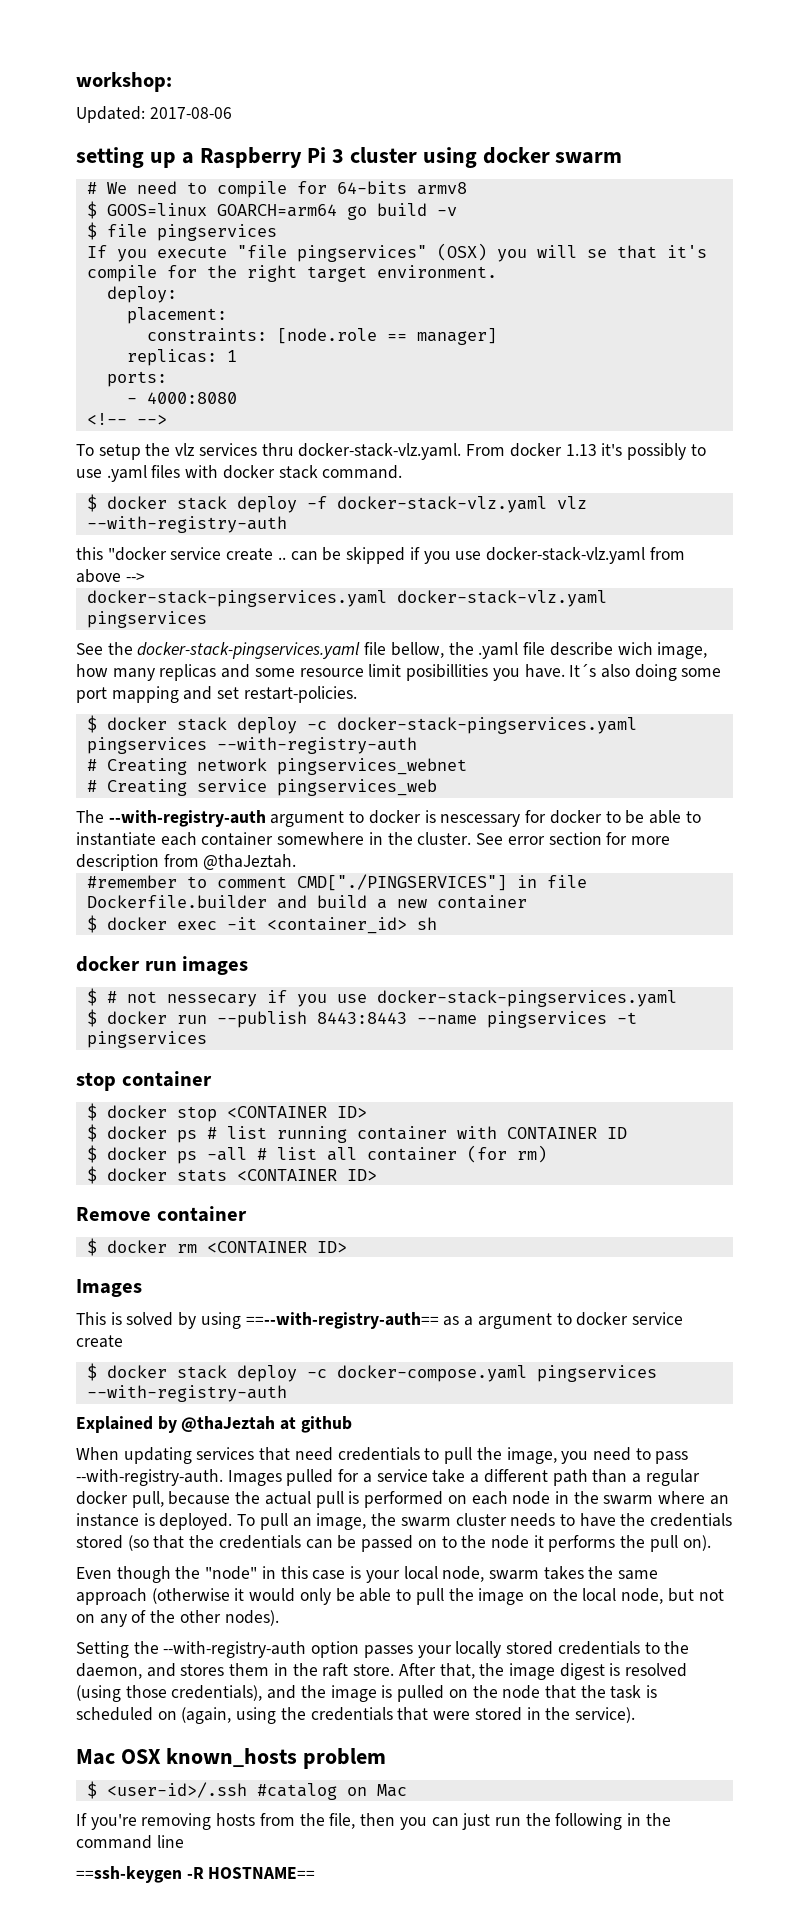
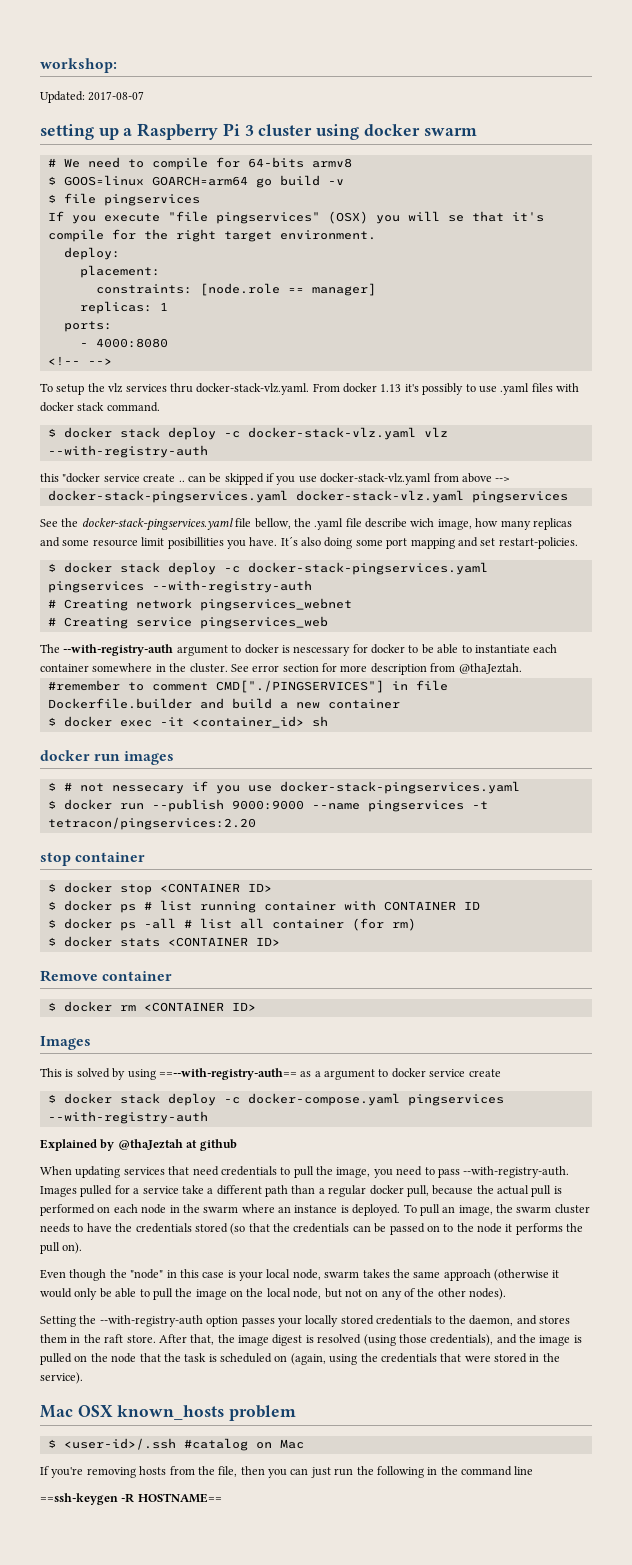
- Updated: 2017-08-06
+ Updated: 2017-08-07
- $ docker stack deploy -f docker-stack-vlz.yaml vlz --with-registry-auth
+ $ docker stack deploy -c docker-stack-vlz.yaml vlz --with-registry-auth
- $ docker run --publish 8443:8443 --name pingservices -t pingservices
+ $ docker run --publish 9000:9000 --name pingservices -t tetracon/pingservices:2.20

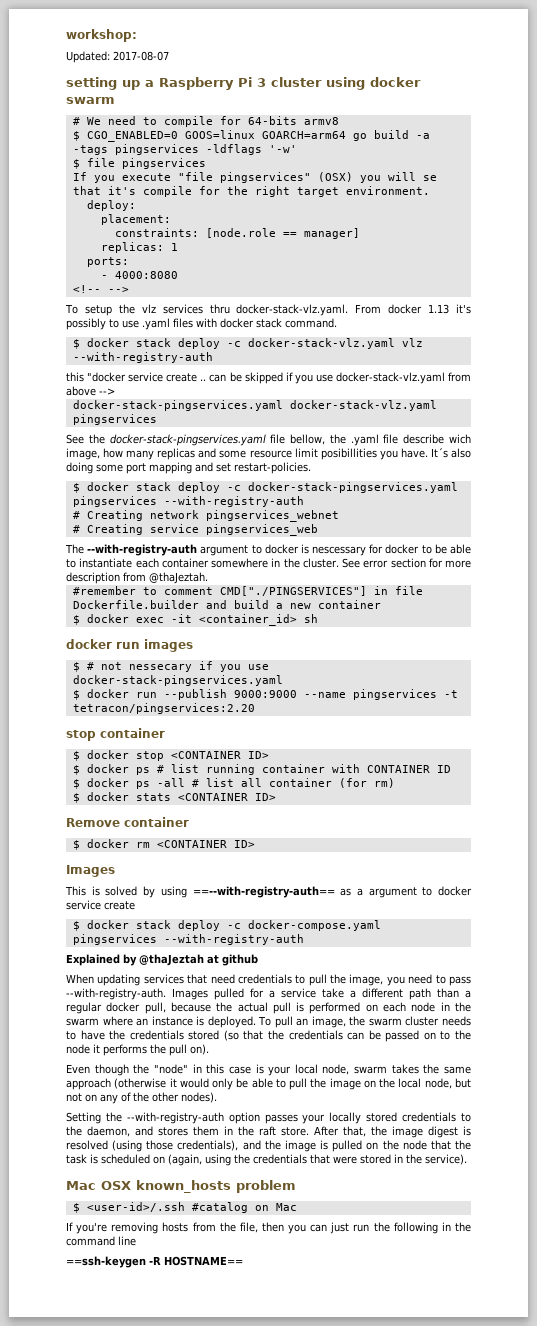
- $ GOOS=linux GOARCH=arm64 go build -v
+ $ CGO_ENABLED=0 GOOS=linux GOARCH=arm64 go build -a -tags pingservices -ldflags '-w'

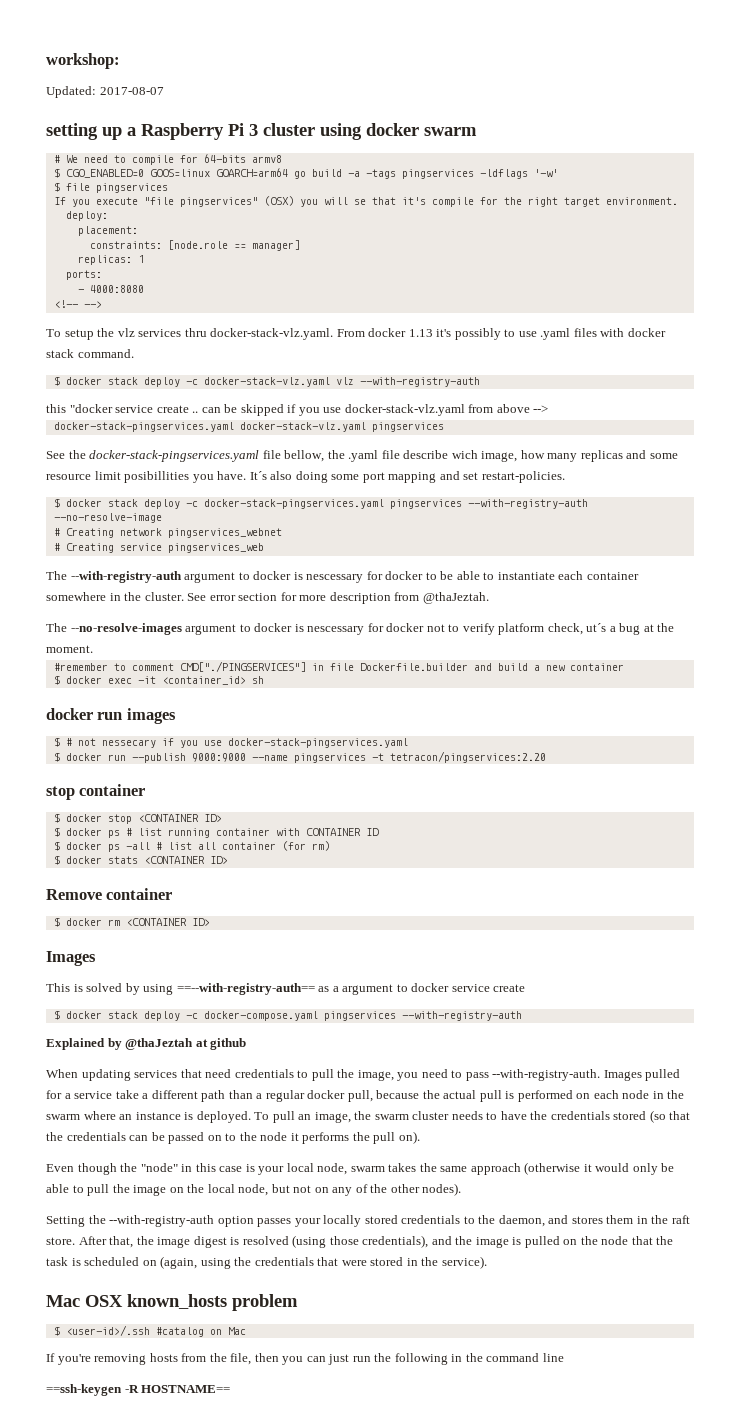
- $ docker stack deploy -c docker-stack-pingservices.yaml pingservices --with-registry-auth
+ $ docker stack deploy -c docker-stack-pingservices.yaml pingservices --with-registry-auth --no-resolve-image
+ The --no-resolve-images argument to docker is nescessary for docker not to verify platform check, ut´s a bug at the moment.

